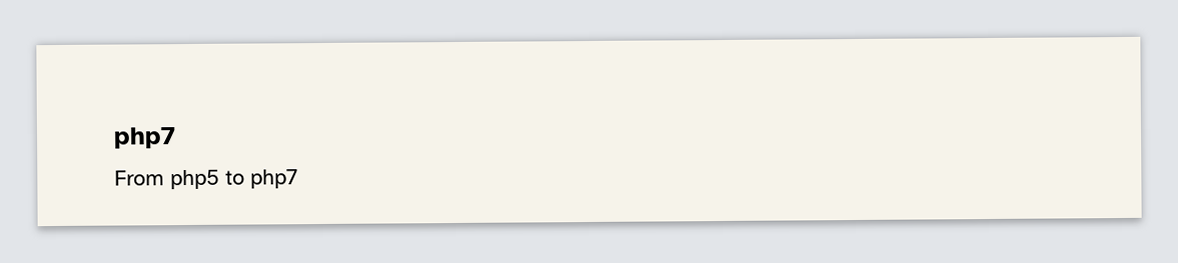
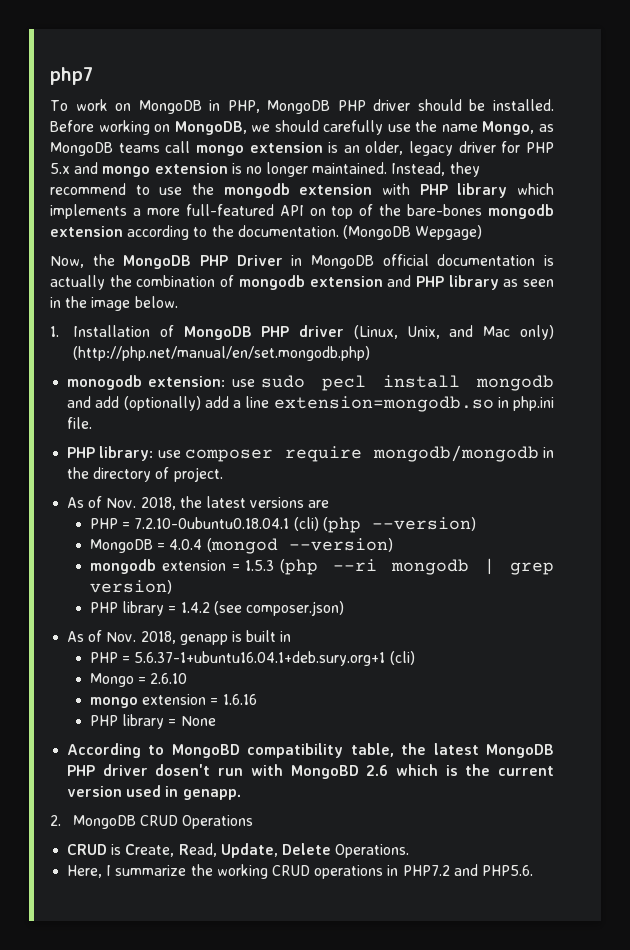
- From php5 to php7
+ To work on MongoDB in PHP, MongoDB PHP driver should be installed. Before working on MongoDB, we should carefully use the name Mongo, as MongoDB teams call mongo extension is an older, legacy driver for PHP 5.x and mongo extension is no longer maintained. Instead, they recommend to use the mongodb extension with PHP library which implements a more full-featured API on top of the bare-bones mongodb extension according to the documentation. (MongoDB Wepgage)
+ Now, the MongoDB PHP Driver in MongoDB official documentation is actually the combination of mongodb extension and PHP library as seen in the image below.
+ 1. Installation of MongoDB PHP driver (Linux, Unix, and Mac only) (http://php.net/manual/en/set.mongodb.php)
+ monogodb extension: use sudo pecl install mongodb and add (optionally) add a line extension=mongodb.so in php.ini file.
+ PHP library: use composer require mongodb/mongodb in the directory of project.
+ As of Nov. 2018, the latest versions are
+ PHP = 7.2.10-0ubuntu0.18.04.1 (cli) (php --version)
+ MongoDB = 4.0.4 (mongod --version)
+ mongodb extension = 1.5.3 (php --ri mongodb | grep version)
+ PHP library = 1.4.2 (see composer.json)
+ As of Nov. 2018, genapp is built in
+ PHP = 5.6.37-1+ubuntu16.04.1+deb.sury.org+1 (cli)
+ Mongo = 2.6.10
+ mongo extension = 1.6.16
+ PHP library = None
+ According to MongoBD compatibility table, the latest MongoDB PHP driver dosen't run with MongoBD 2.6 which is the current version used in genapp.
+ 2. MongoDB CRUD Operations
+ CRUD is Create, Read, Update, Delete Operations.
+ Here, I summarize the working CRUD operations in PHP7.2 and PHP5.6.

